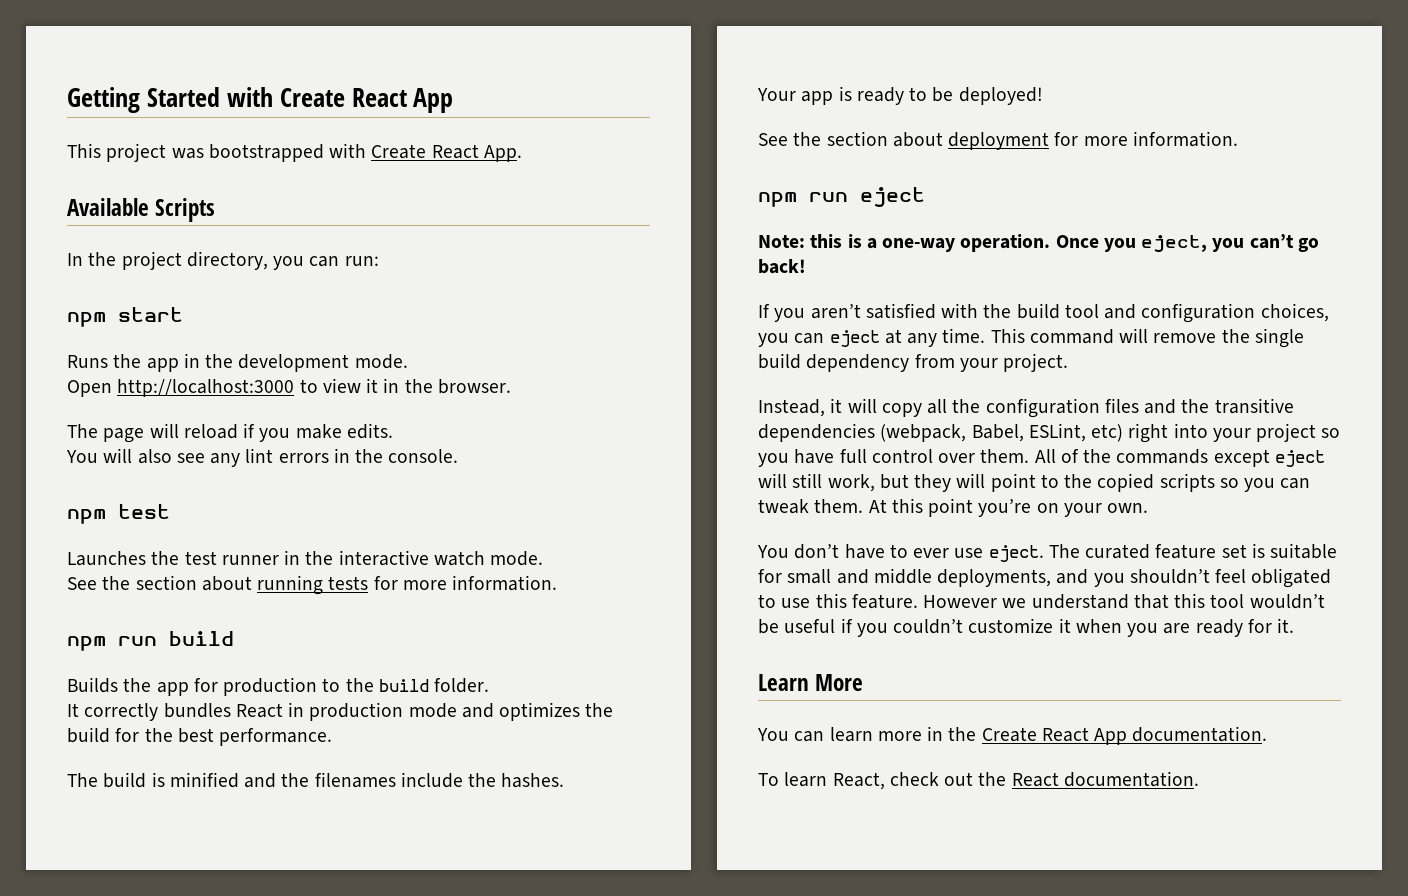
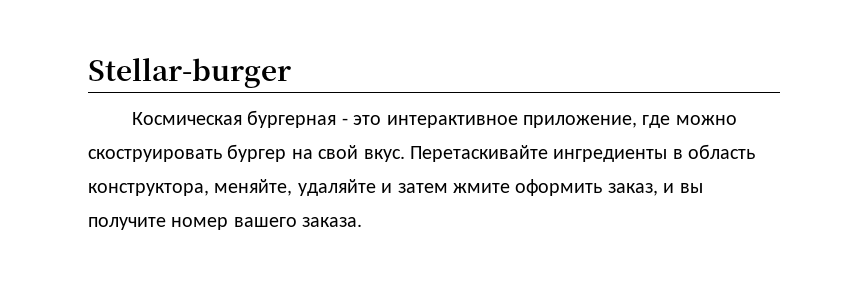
- Getting Started with Create React App
- This project was bootstrapped with Create React App.
- Available Scripts
- In the project directory, you can run:
- npm start
- Runs the app in the development mode.
- Open http://localhost:3000 to view it in the browser.
- The page will reload if you make edits.
- You will also see any lint errors in the console.
- npm test
- Launches the test runner in the interactive watch mode.
- See the section about running tests for more information.
- npm run build
- Builds the app for production to the build folder.
- It correctly bundles React in production mode and optimizes the build for the best performance.
- The build is minified and the filenames include the hashes.
- Your app is ready to be deployed!
- See the section about deployment for more information.
- npm run eject
- Note: this is a one-way operation. Once you eject, you can’t go back!
- If you aren’t satisfied with the build tool and configuration choices, you can eject at any time. This command will remove the single build dependency from your project.
- Instead, it will copy all the configuration files and the transitive dependencies (webpack, Babel, ESLint, etc) right into your project so you have full control over them. All of the commands except eject will still work, but they will point to the copied scripts so you can tweak them. At this point you’re on your own.
- You don’t have to ever use eject. The curated feature set is suitable for small and middle deployments, and you shouldn’t feel obligated to use this feature. However we understand that this tool wouldn’t be useful if you couldn’t customize it when you are ready for it.
- Learn More
- You can learn more in the Create React App documentation.
- To learn React, check out the React documentation.
+ Stellar-burger
+ Космическая бургерная - это интерактивное приложение, где можно скоструировать бургер на свой вкус. Перетаскивайте ингредиенты в область конструктора, меняйте, удаляйте и затем жмите оформить заказ, и вы получите номер вашего заказа.

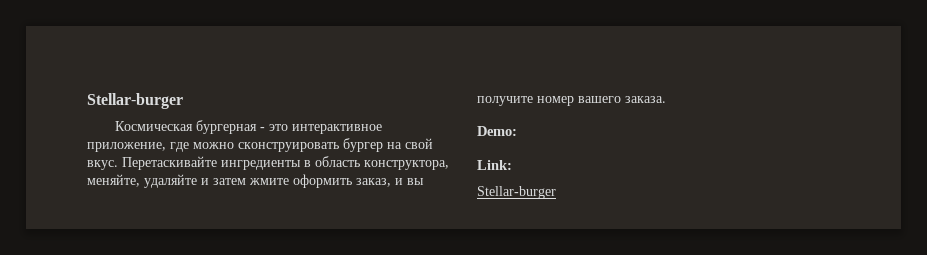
- Космическая бургерная - это интерактивное приложение, где можно скоструировать бургер на свой вкус.
+ Космическая бургерная - это интерактивное приложение, где можно сконструировать бургер на свой вкус.
+ Demo:
+ Link:
+ Stellar-burger

